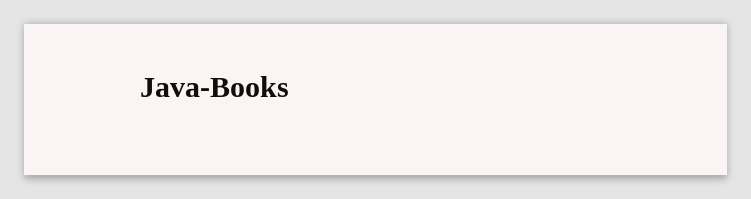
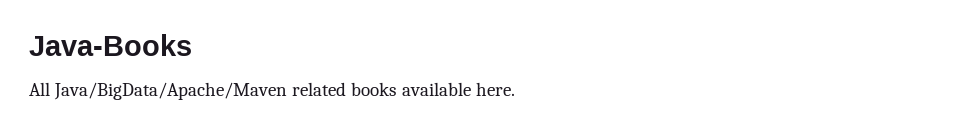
+ All Java/BigData/Apache/Maven related books available here.

